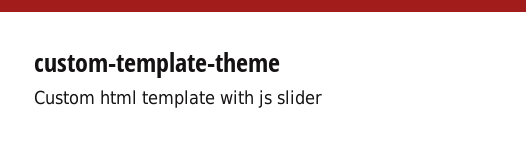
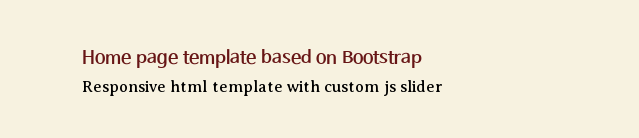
- custom-template-theme
- Custom html template with js slider
+ Home page template based on Bootstrap
+ Responsive html template with custom js slider

